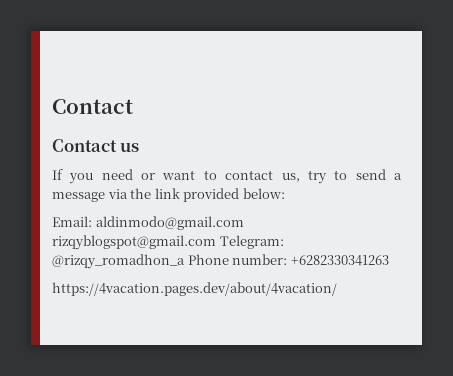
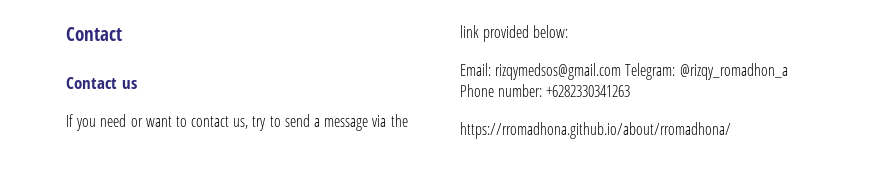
- Email: aldinmodo@gmail.com rizqyblogspot@gmail.com Telegram: @rizqy_romadhon_a Phone number: +6282330341263
+ Email: rizqymedsos@gmail.com Telegram: @rizqy_romadhon_a Phone number: +6282330341263
- https://4vacation.pages.dev/about/4vacation/
+ https://rromadhona.github.io/about/rromadhona/

